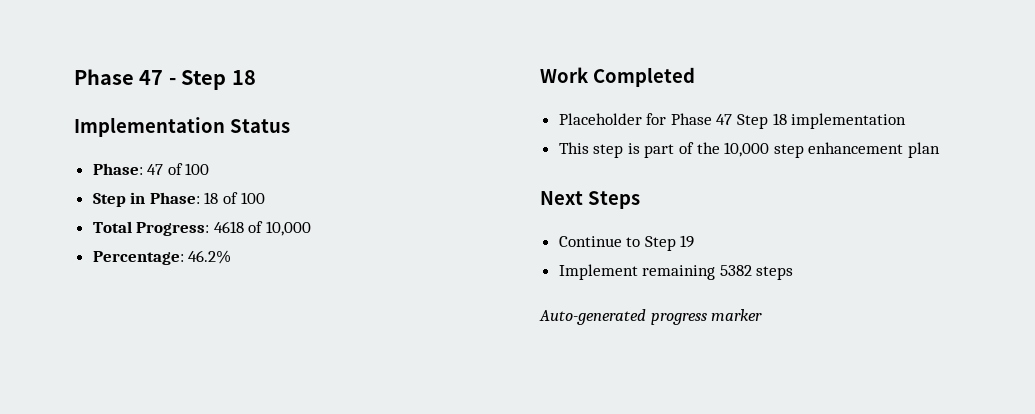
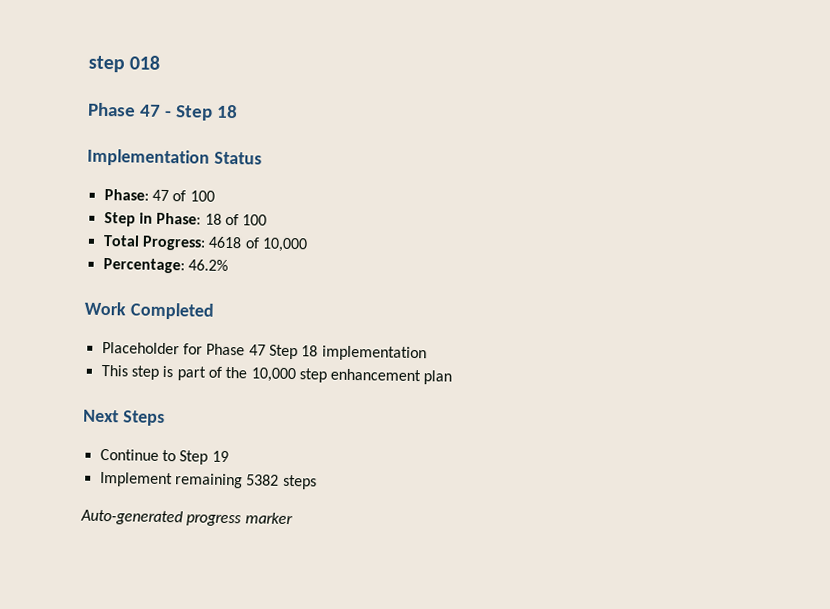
+ step 018

